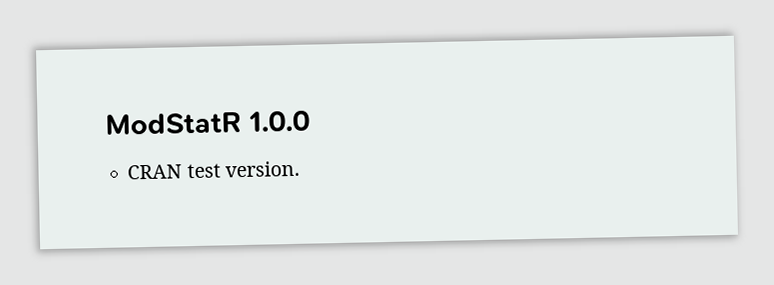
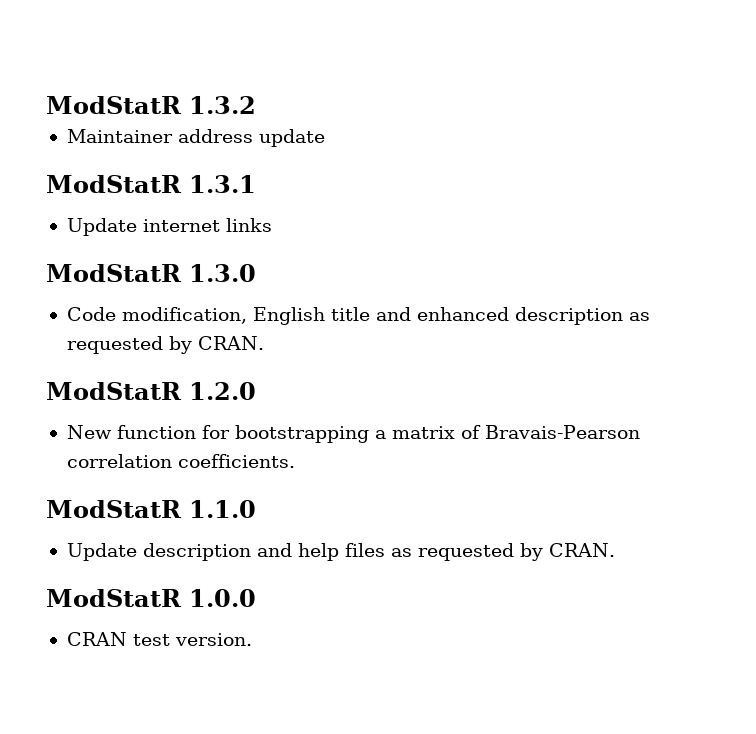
+ ModStatR 1.3.2
+ Maintainer address update
+ ModStatR 1.3.1
+ Update internet links
+ ModStatR 1.3.0
+ Code modification, English title and enhanced description as requested by CRAN.
+ ModStatR 1.2.0
+ New function for bootstrapping a matrix of Bravais-Pearson correlation coefficients.
+ ModStatR 1.1.0
+ Update description and help files as requested by CRAN.

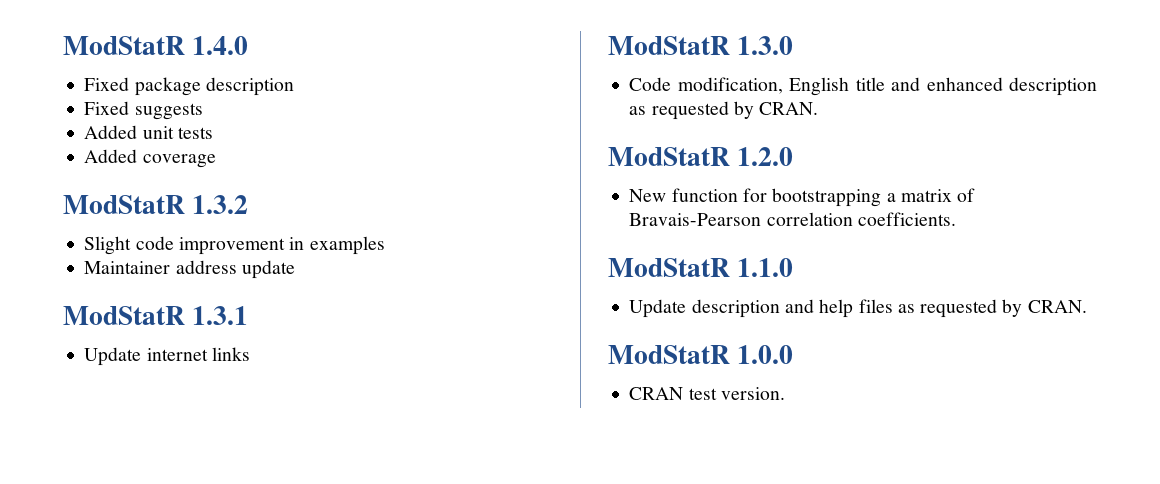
+ ModStatR 1.4.0
+ Fixed package description
+ Fixed suggests
+ Added unit tests
+ Added coverage
  ModStatR 1.3.2
+ Slight code improvement in examples

